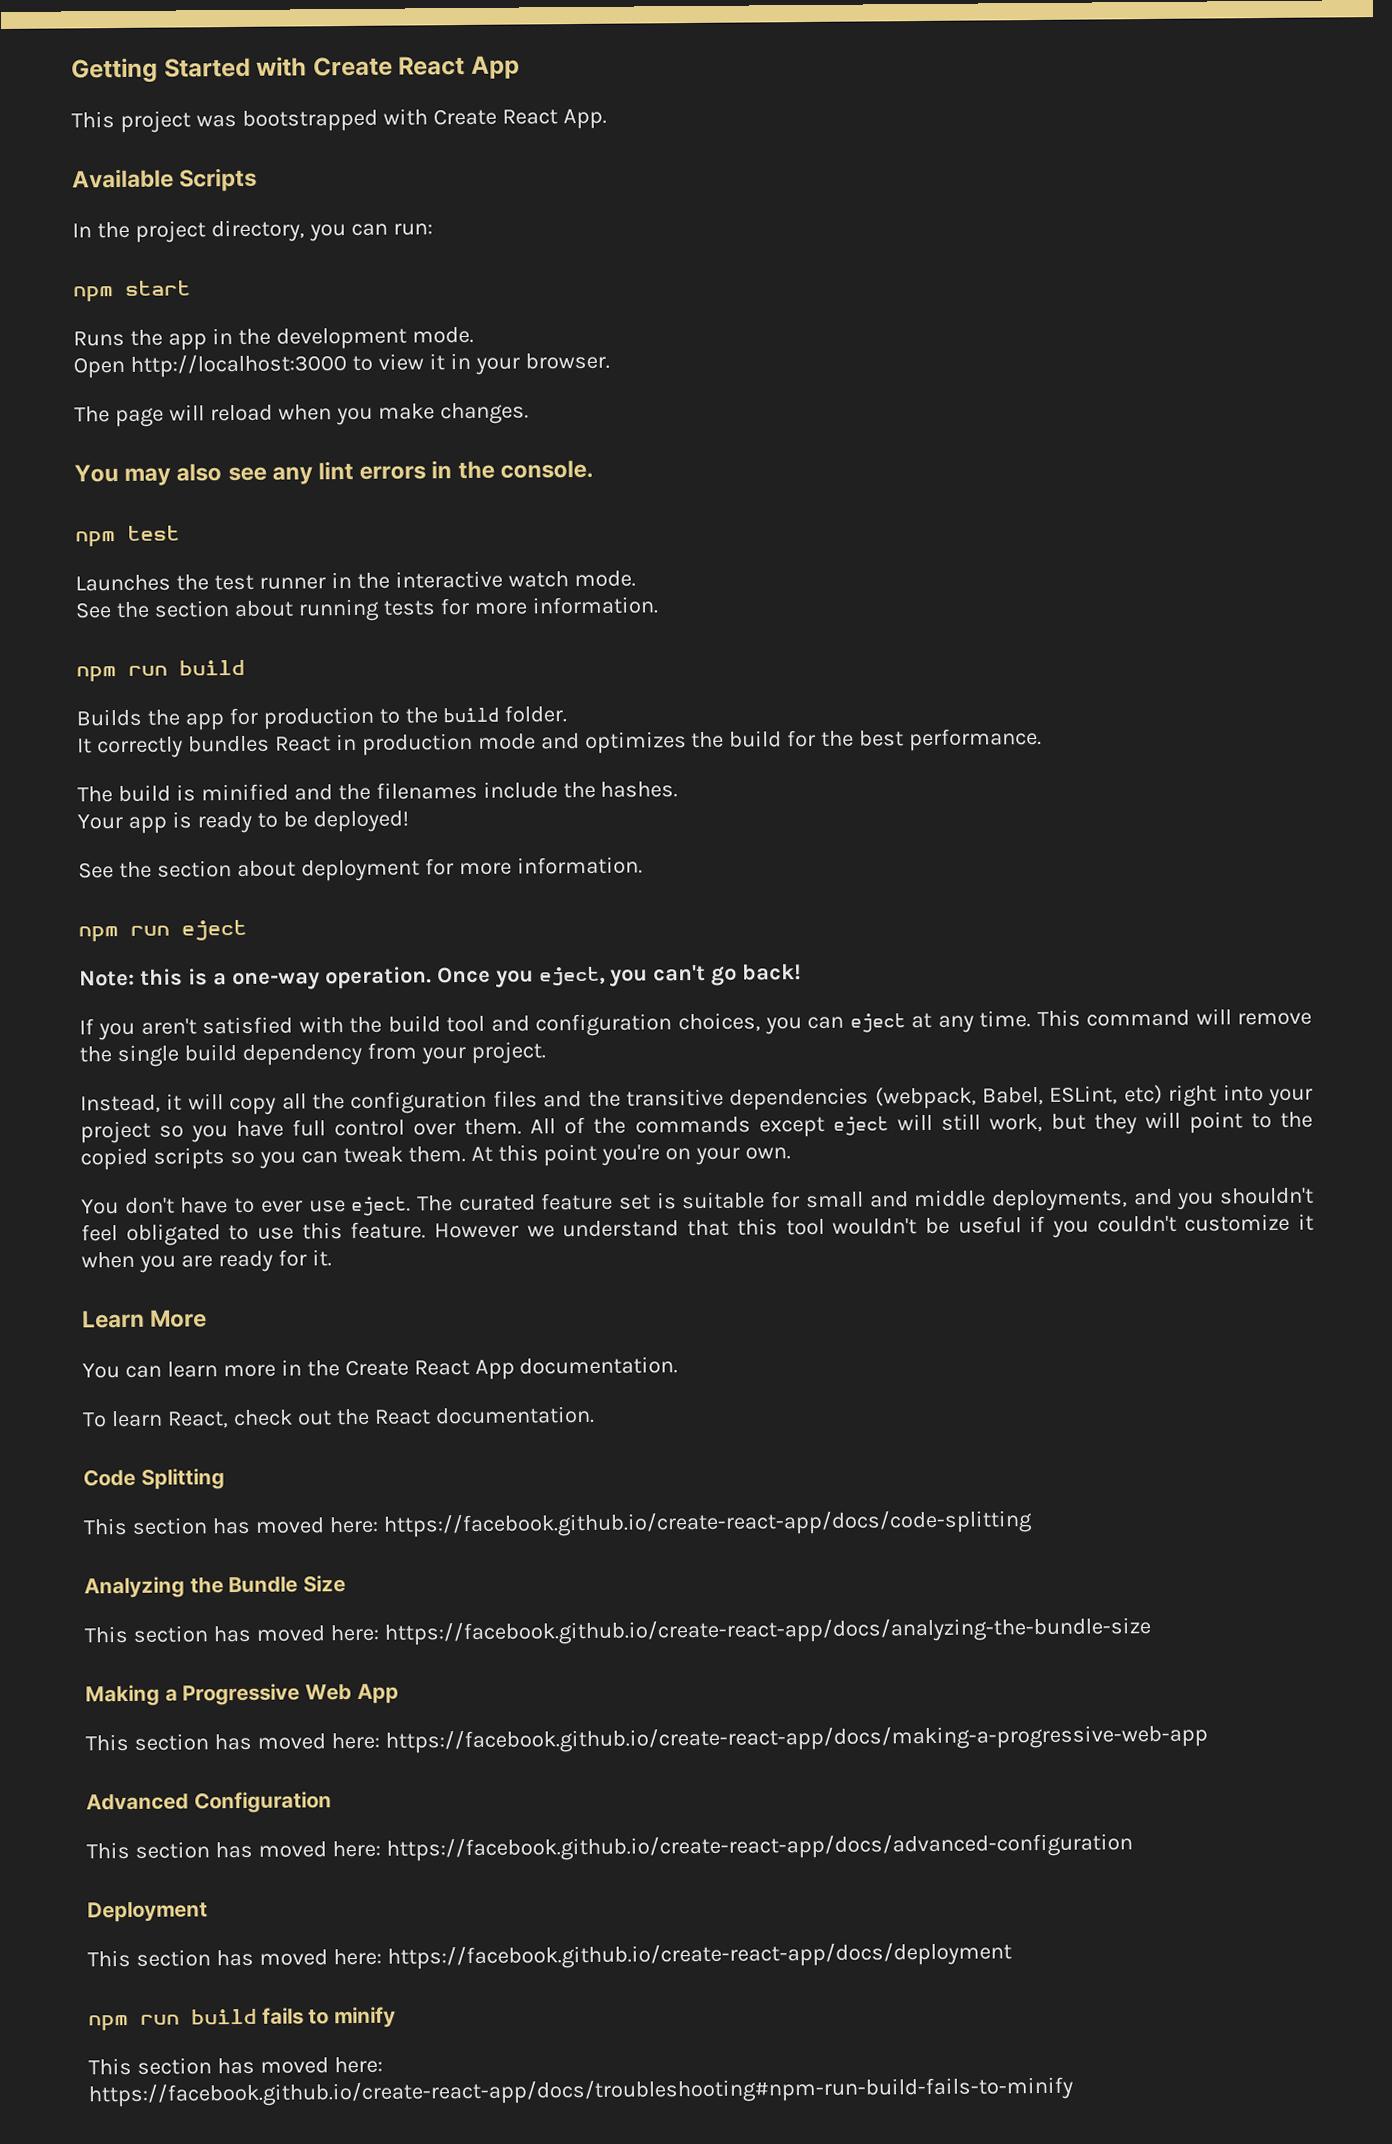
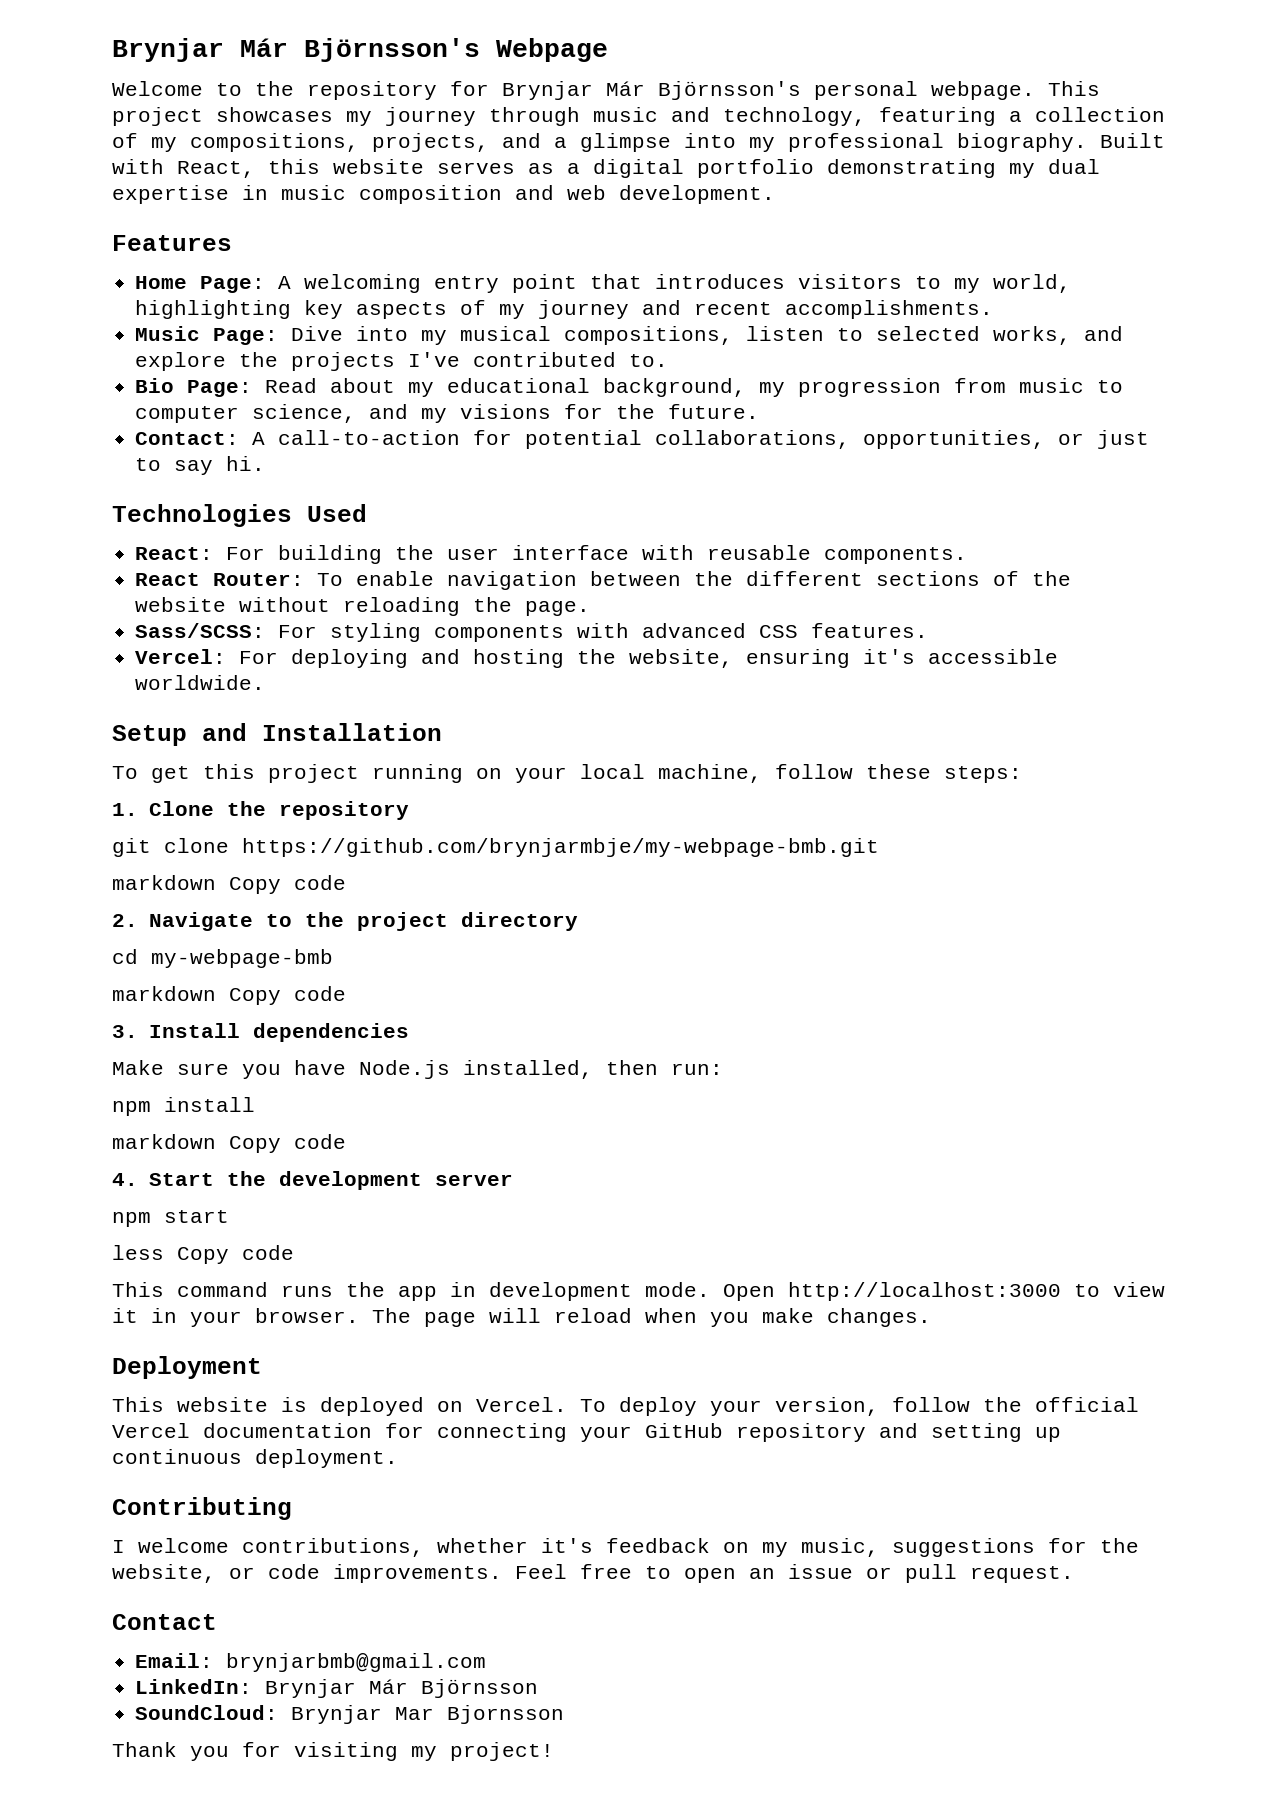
- Getting Started with Create React App
- This project was bootstrapped with Create React App.
- Available Scripts
- In the project directory, you can run:
+ Brynjar Már Björnsson's Webpage
+ Welcome to the repository for Brynjar Már Björnsson's personal webpage. This project showcases my journey through music and technology, featuring a collection of my compositions, projects, and a glimpse into my professional biography. Built with React, this website serves as a digital portfolio demonstrating my dual expertise in music composition and web development.
+ Features
+ Home Page: A welcoming entry point that introduces visitors to my world, highlighting key aspects of my journey and recent accomplishments.
+ Music Page: Dive into my musical compositions, listen to selected works, and explore the projects I've contributed to.
+ Bio Page: Read about my educational background, my progression from music to computer science, and my visions for the future.
+ Contact: A call-to-action for potential collaborations, opportunities, or just to say hi.
+ Technologies Used
+ React: For building the user interface with reusable components.
+ React Router: To enable navigation between the different sections of the website without reloading the page.
+ Sass/SCSS: For styling components with advanced CSS features.
+ Vercel: For deploying and hosting the website, ensuring it's accessible worldwide.
+ Setup and Installation
+ To get this project running on your local machine, follow these steps:
+ 1. Clone the repository
+ git clone https://github.com/brynjarmbje/my-webpage-bmb.git
+ markdown Copy code
+ 2. Navigate to the project directory
+ cd my-webpage-bmb
+ markdown Copy code
+ 3. Install dependencies
+ Make sure you have Node.js installed, then run:
+ npm install
+ markdown Copy code
+ 4. Start the development server
  npm start
- Runs the app in the development mode.
- Open http://localhost:3000 to view it in your browser.
- The page will reload when you make changes.
+ less Copy code
+ This command runs the app in development mode. Open http://localhost:3000 to view it in your browser. The page will reload when you make changes.
- You may also see any lint errors in the console.
- npm test
- Launches the test runner in the interactive watch mode.
- See the section about running tests for more information.
- npm run build
- Builds the app for production to the build folder.
- It correctly bundles React in production mode and optimizes the build for the best performance.
- The build is minified and the filenames include the hashes.
- Your app is ready to be deployed!
- See the section about deployment for more information.
- npm run eject
- Note: this is a one-way operation. Once you eject, you can't go back!
- If you aren't satisfied with the build tool and configuration choices, you can eject at any time. This command will remove the single build dependency from your project.
- Instead, it will copy all the configuration files and the transitive dependencies (webpack, Babel, ESLint, etc) right into your project so you have full control over them. All of the commands except eject will still work, but they will point to the copied scripts so you can tweak them. At this point you're on your own.
- You don't have to ever use eject. The curated feature set is suitable for small and middle deployments, and you shouldn't feel obligated to use this feature. However we understand that this tool wouldn't be useful if you couldn't customize it when you are ready for it.
- Learn More
- You can learn more in the Create React App documentation.
- To learn React, check out the React documentation.
- Code Splitting
- This section has moved here: https://facebook.github.io/create-react-app/docs/code-splitting
- Analyzing the Bundle Size
- This section has moved here: https://facebook.github.io/create-react-app/docs/analyzing-the-bundle-size
- Making a Progressive Web App
- This section has moved here: https://facebook.github.io/create-react-app/docs/making-a-progressive-web-app
- Advanced Configuration
- This section has moved here: https://facebook.github.io/create-react-app/docs/advanced-configuration
  Deployment
- This section has moved here: https://facebook.github.io/create-react-app/docs/deployment
- npm run build fails to minify
- This section has moved here: https://facebook.github.io/create-react-app/docs/troubleshooting#npm-run-build-fails-to-minify
+ This website is deployed on Vercel. To deploy your version, follow the official Vercel documentation for connecting your GitHub repository and setting up continuous deployment.
+ Contributing
+ I welcome contributions, whether it's feedback on my music, suggestions for the website, or code improvements. Feel free to open an issue or pull request.
+ Contact
+ Email: brynjarbmb@gmail.com
+ LinkedIn: Brynjar Már Björnsson
+ SoundCloud: Brynjar Mar Bjornsson
+ Thank you for visiting my project!

